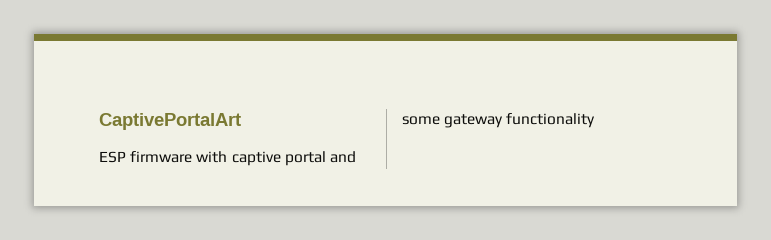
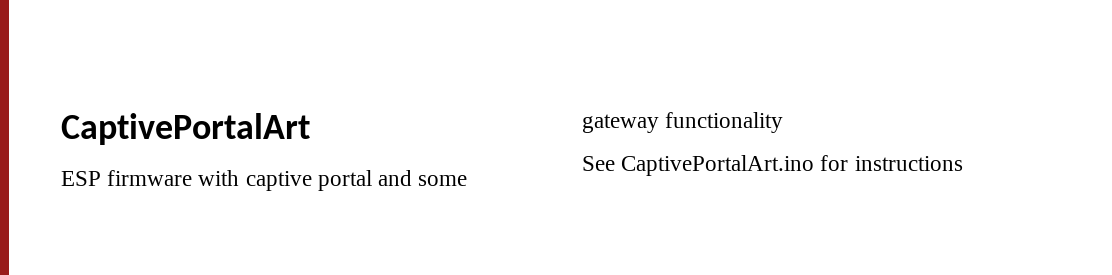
+ See CaptivePortalArt.ino for instructions

